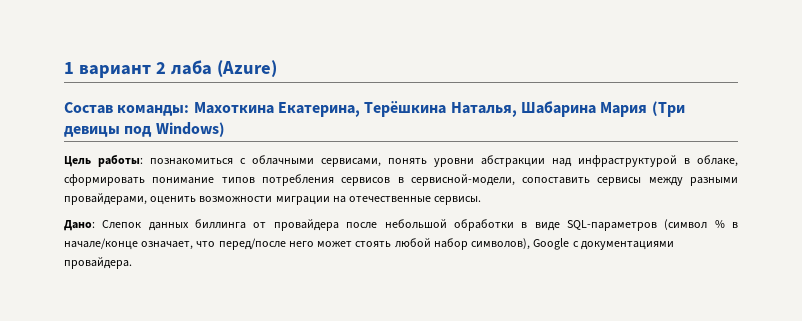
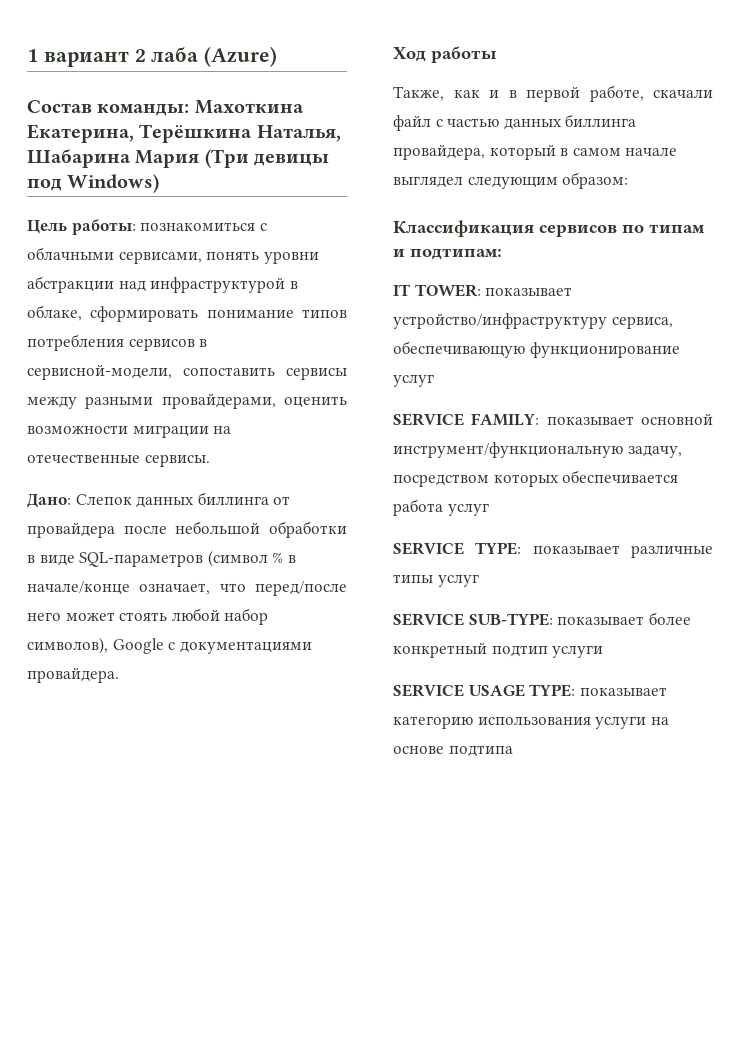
+ Ход работы
+ Также, как и в первой работе, скачали файл c частью данных биллинга провайдера, который в самом начале выглядел следующим образом:
+ Классификация сервисов по типам и подтипам:
+ IT TOWER: показывает устройство/инфраструктуру сервиса, обеспечивающую функционирование услуг
+ SERVICE FAMILY: показывает основной инструмент/функциональную задачу, посредством которых обеспечивается работа услуг
+ SERVICE TYPE: показывает различные типы услуг
+ SERVICE SUB-TYPE: показывает более конкретный подтип услуги
+ SERVICE USAGE TYPE: показывает категорию использования услуги на основе подтипа

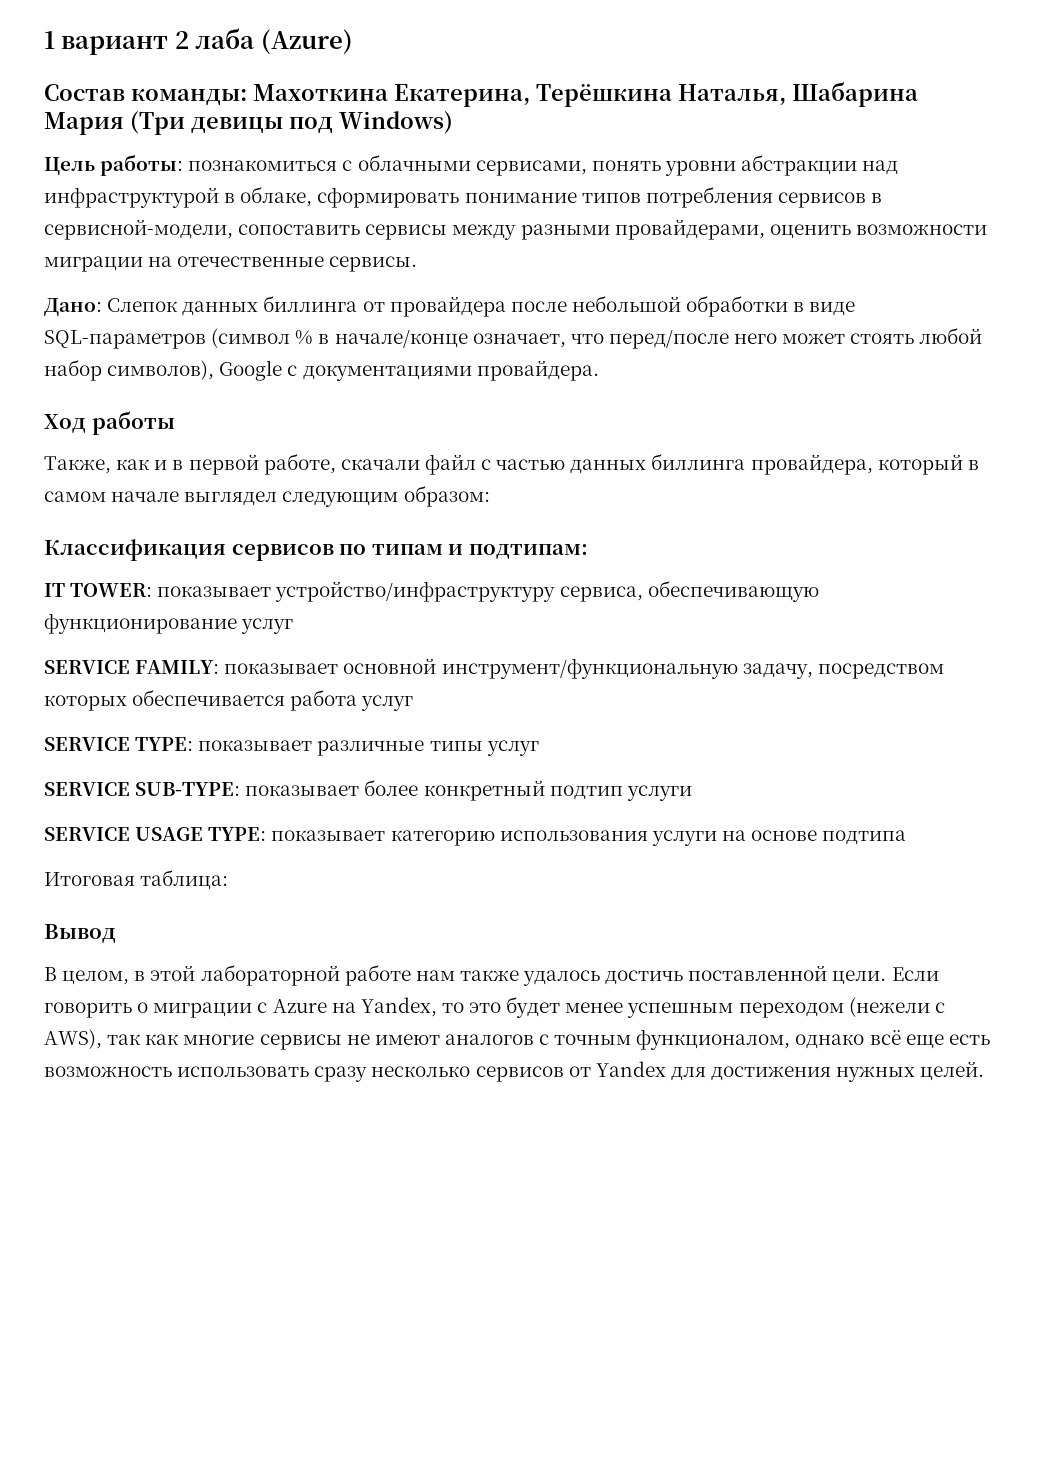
+ Итоговая таблица:
+ Вывод
+ В целом, в этой лабораторной работе нам также удалось достичь поставленной цели. Если говорить о миграции с Azure на Yandex, то это будет менее успешным переходом (нежели с AWS), так как многие сервисы не имеют аналогов с точным функционалом, однако всё еще есть возможность использовать сразу несколько сервисов от Yandex для достижения нужных целей.

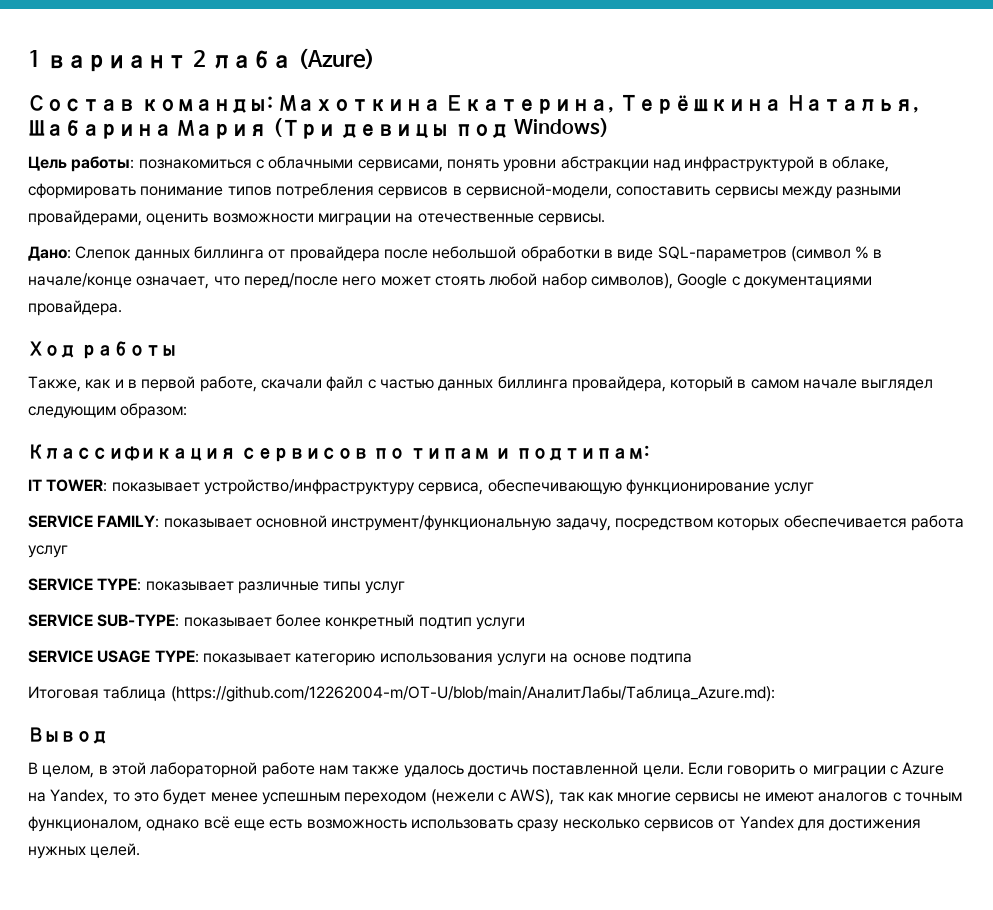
- Итоговая таблица:
+ Итоговая таблица (https://github.com/12262004-m/OT-U/blob/main/АналитЛабы/Таблица_Azure.md):

